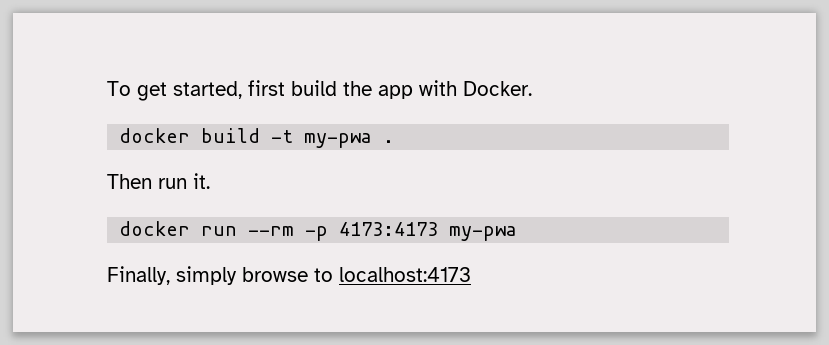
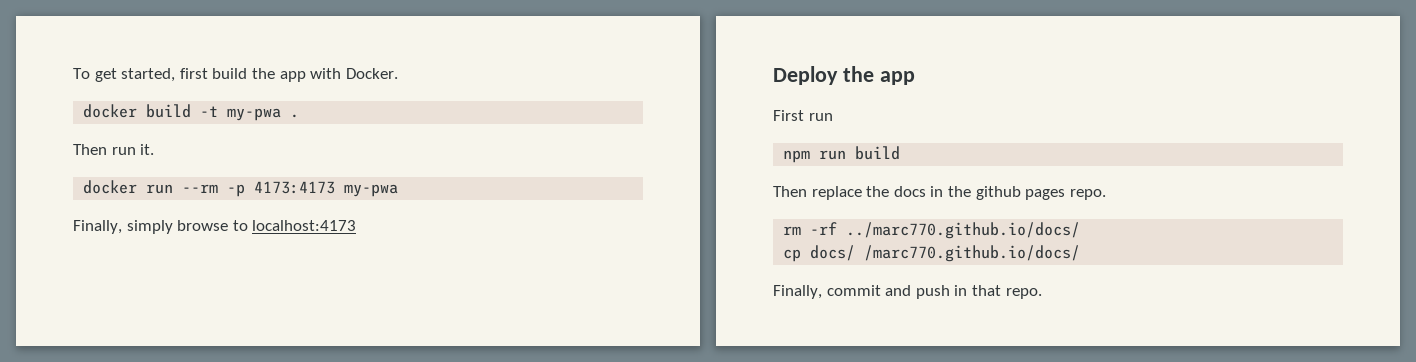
+ Deploy the app
+ First run
+ npm run build
+ Then replace the docs in the github pages repo.
+ rm -rf ../marc770.github.io/docs/
+ cp docs/ /marc770.github.io/docs/
+ Finally, commit and push in that repo.

